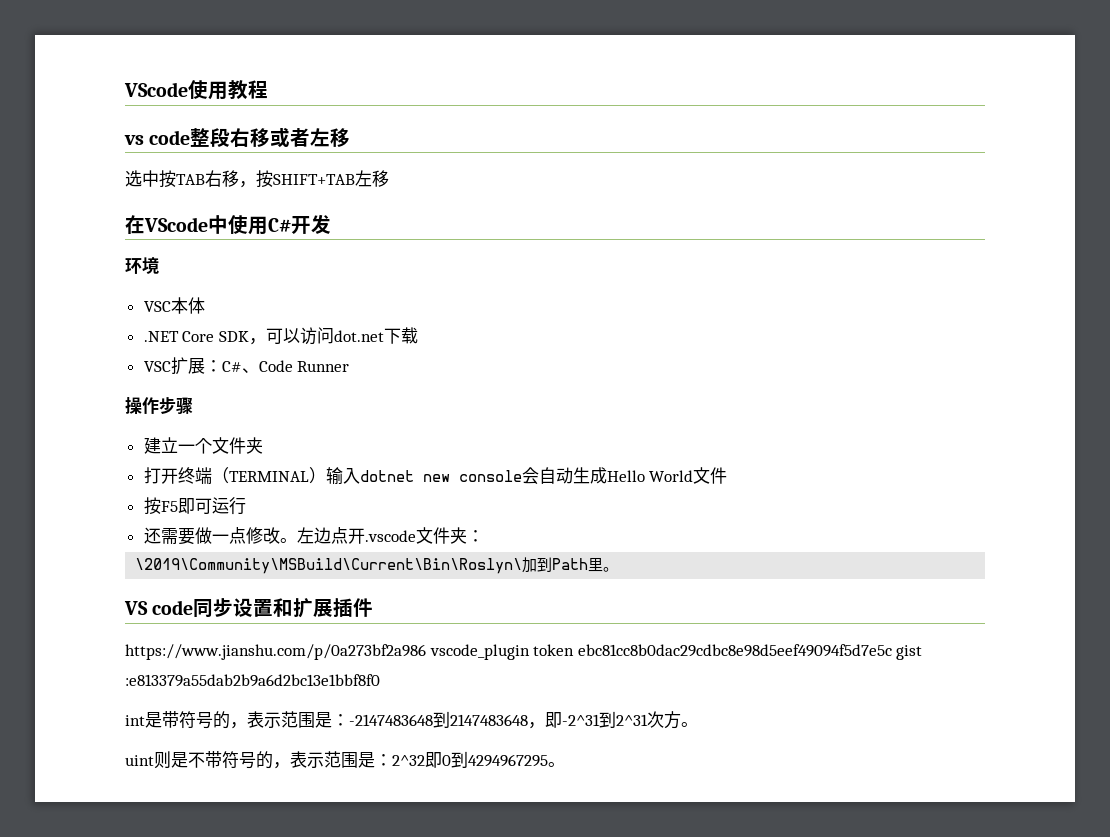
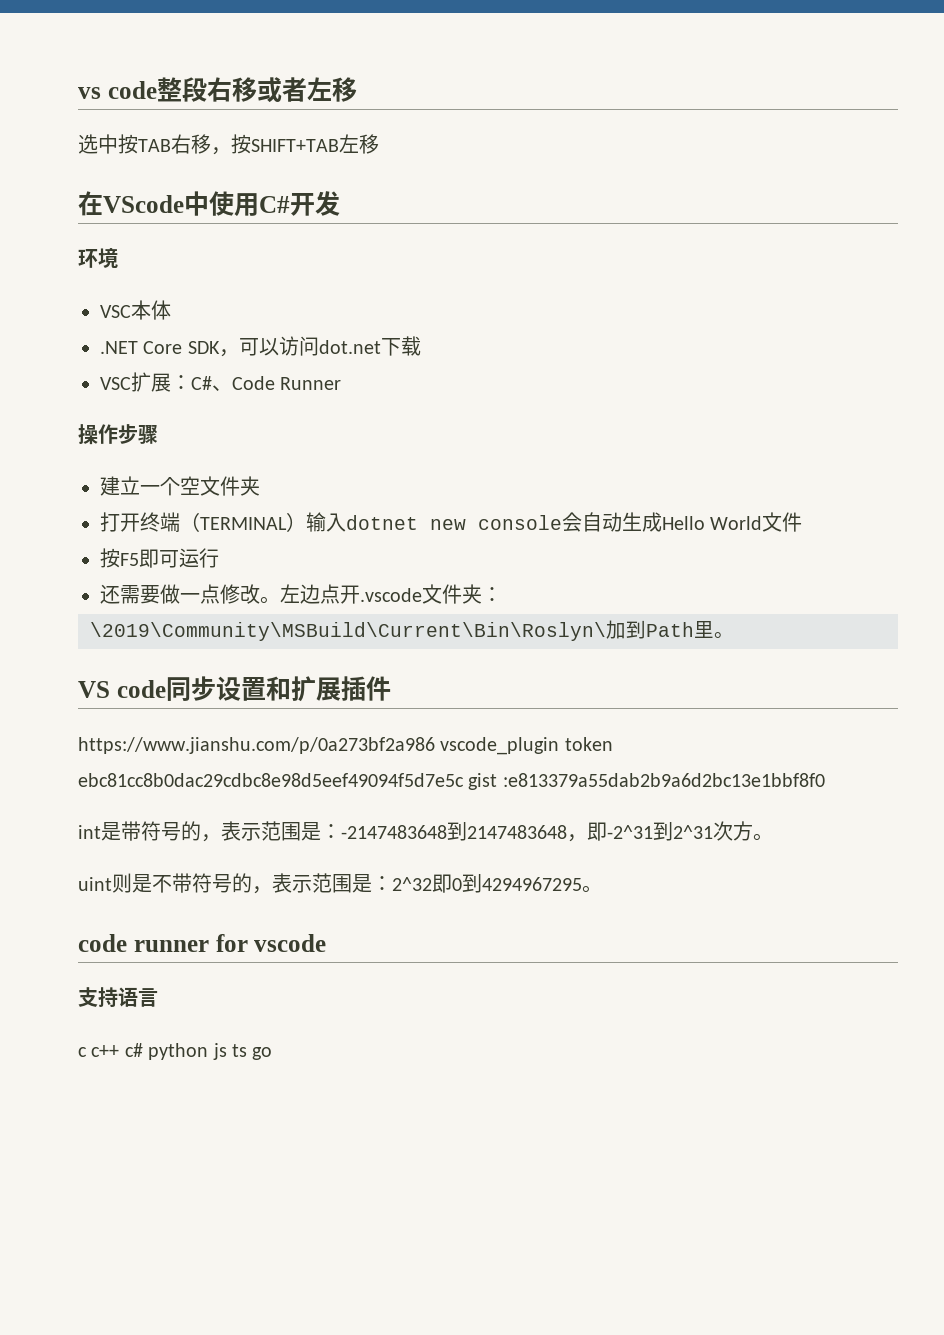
- VScode使用教程
- 建立一个文件夹
+ 建立一个空文件夹
+ code runner for vscode
+ 支持语言
+ c c++ c# python js ts go

